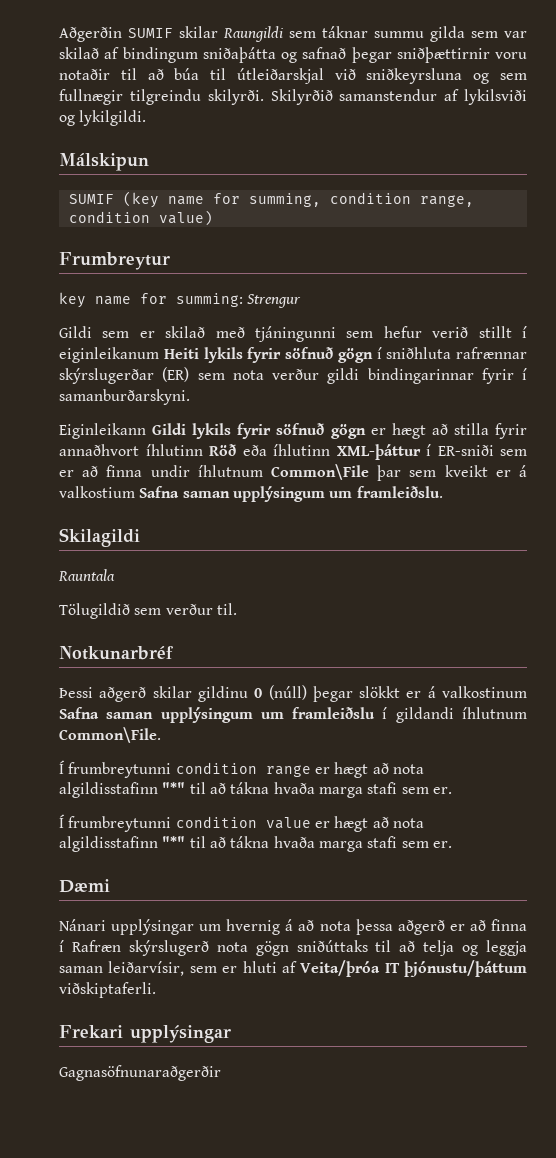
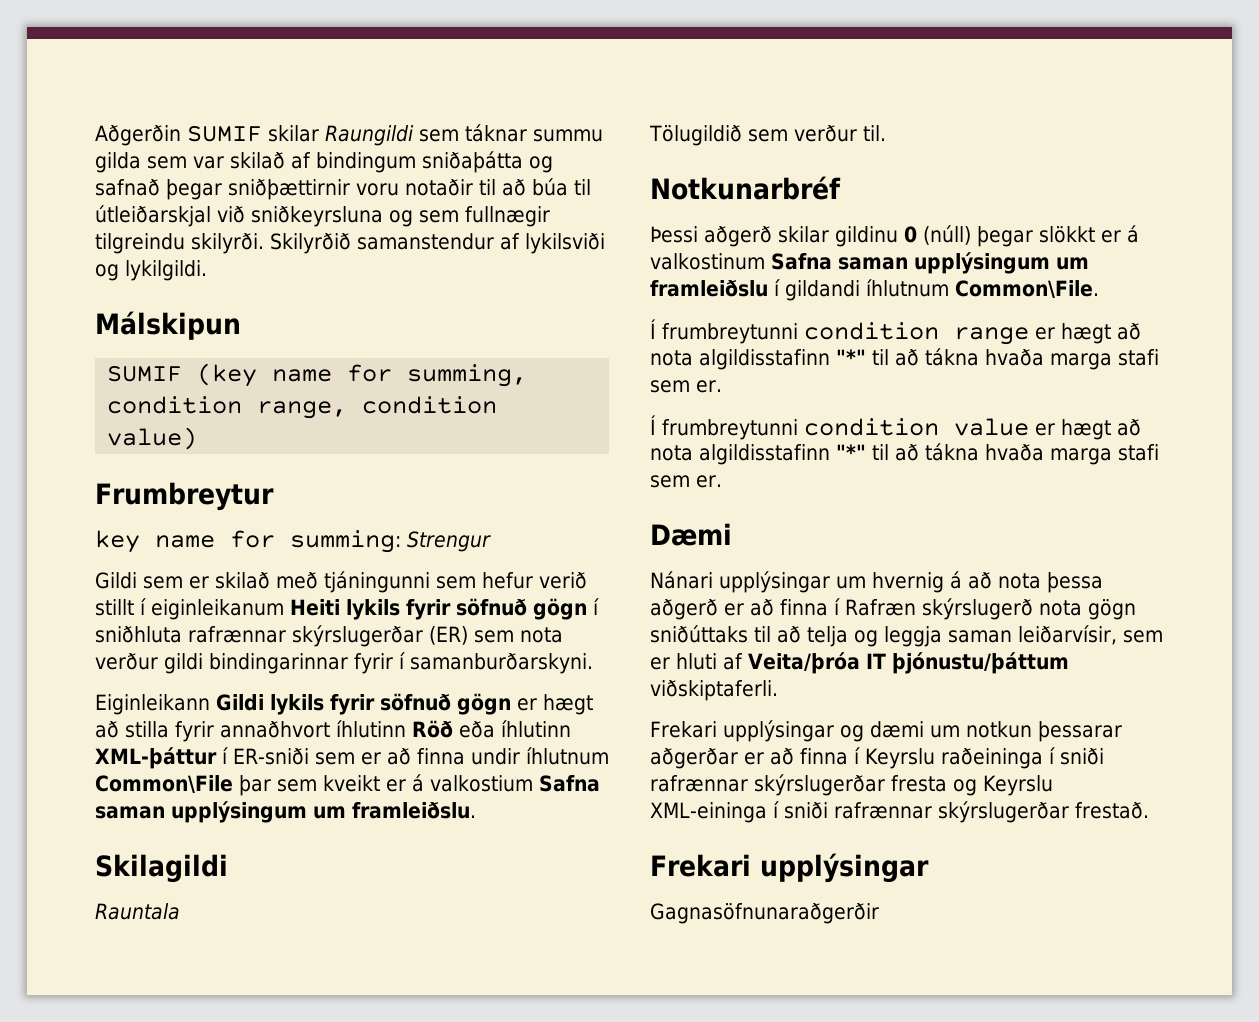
+ Frekari upplýsingar og dæmi um notkun þessarar aðgerðar er að finna í Keyrslu raðeininga í sniði rafrænnar skýrslugerðar fresta og Keyrslu XML-eininga í sniði rafrænnar skýrslugerðar frestað.

